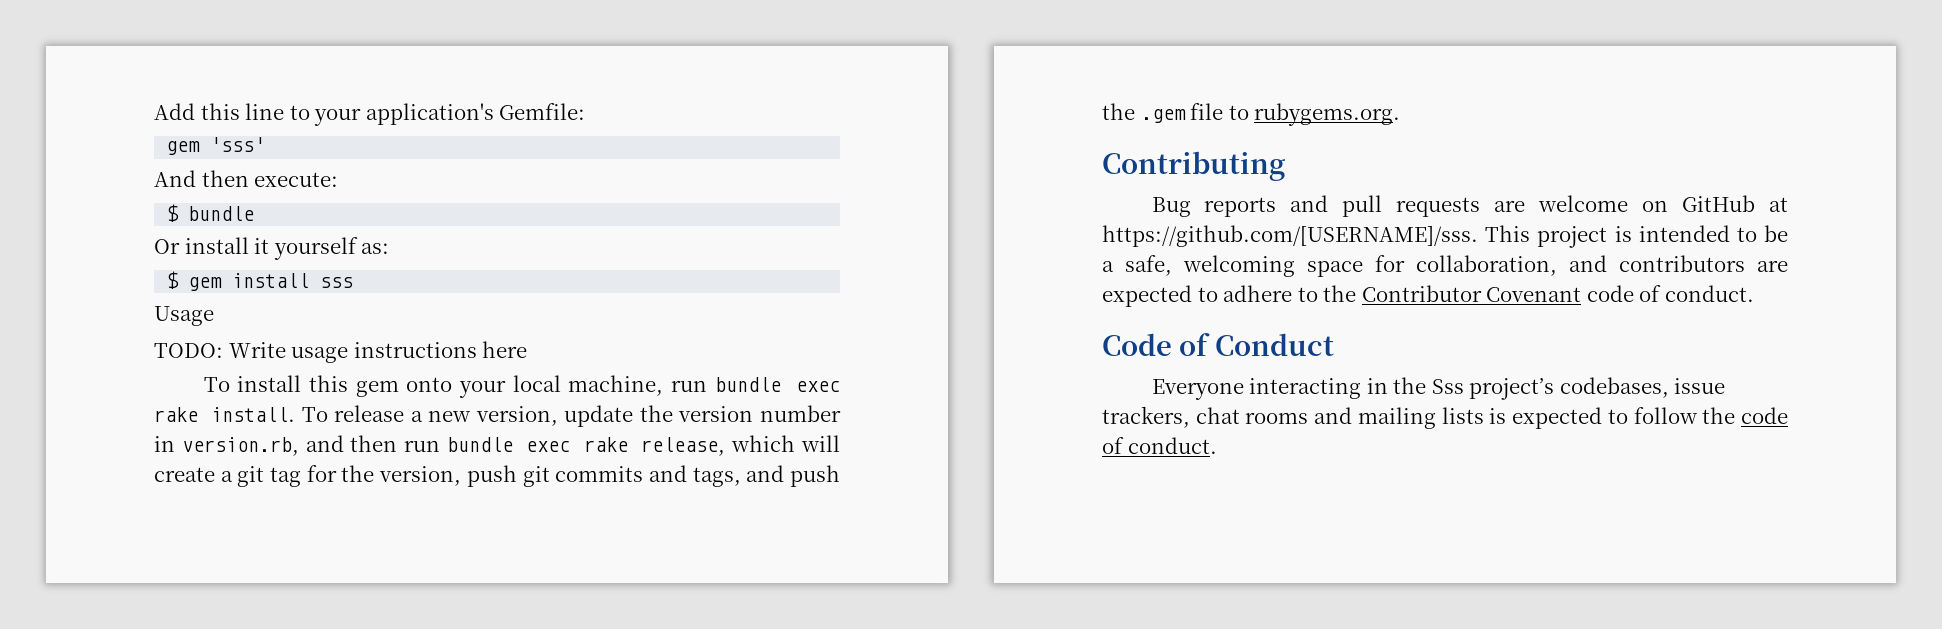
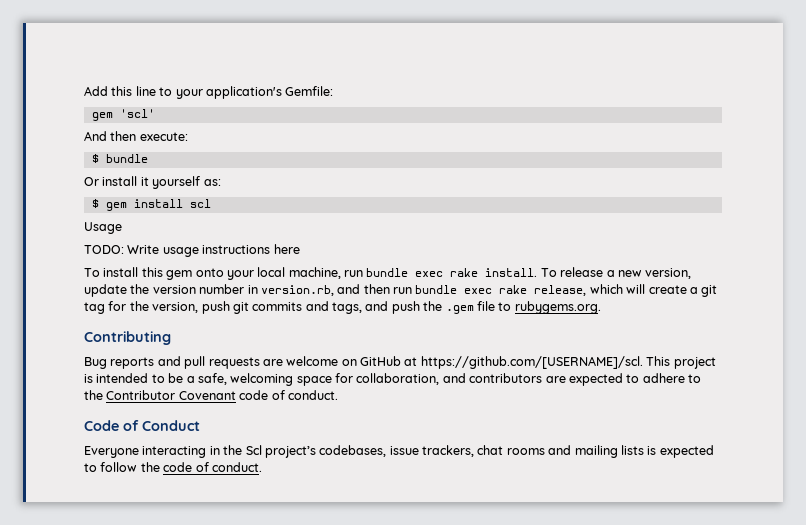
- gem 'sss'
+ gem 'scl'
- $ gem install sss
+ $ gem install scl
- Bug reports and pull requests are welcome on GitHub at https://github.com/[USERNAME]/sss. This project is intended to be a safe, welcoming space for collaboration, and contributors are expected to adhere to the Contributor Covenant code of conduct.
+ Bug reports and pull requests are welcome on GitHub at https://github.com/[USERNAME]/scl. This project is intended to be a safe, welcoming space for collaboration, and contributors are expected to adhere to the Contributor Covenant code of conduct.
- Everyone interacting in the Sss project’s codebases, issue trackers, chat rooms and mailing lists is expected to follow the code of conduct.
+ Everyone interacting in the Scl project’s codebases, issue trackers, chat rooms and mailing lists is expected to follow the code of conduct.

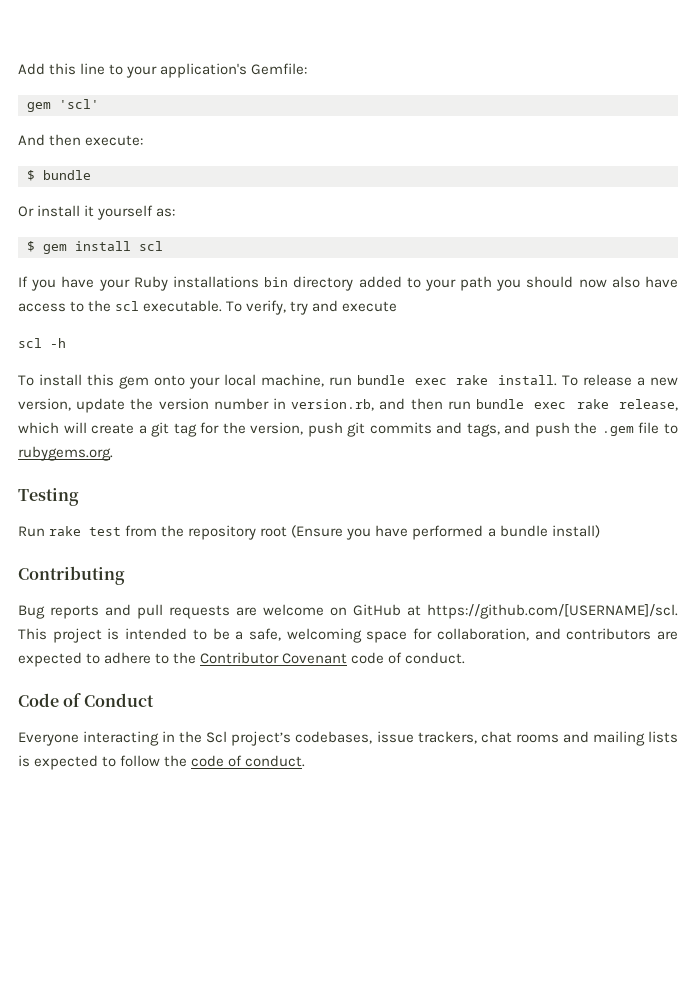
- Usage
- TODO: Write usage instructions here
+ If you have your Ruby installations bin directory added to your path you should now also have access to the scl executable. To verify, try and execute
+ scl -h
+ Testing
+ Run rake test from the repository root (Ensure you have performed a bundle install)

